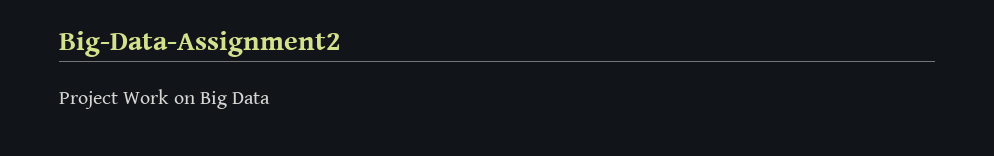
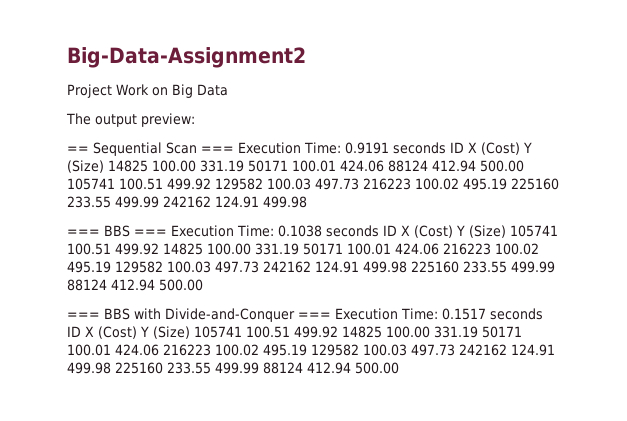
+ The output preview:
+ == Sequential Scan === Execution Time: 0.9191 seconds ID X (Cost) Y (Size) 14825 100.00 331.19 50171 100.01 424.06 88124 412.94 500.00 105741 100.51 499.92 129582 100.03 497.73 216223 100.02 495.19 225160 233.55 499.99 242162 124.91 499.98
+ === BBS === Execution Time: 0.1038 seconds ID X (Cost) Y (Size) 105741 100.51 499.92 14825 100.00 331.19 50171 100.01 424.06 216223 100.02 495.19 129582 100.03 497.73 242162 124.91 499.98 225160 233.55 499.99 88124 412.94 500.00
+ === BBS with Divide-and-Conquer === Execution Time: 0.1517 seconds ID X (Cost) Y (Size) 105741 100.51 499.92 14825 100.00 331.19 50171 100.01 424.06 216223 100.02 495.19 129582 100.03 497.73 242162 124.91 499.98 225160 233.55 499.99 88124 412.94 500.00

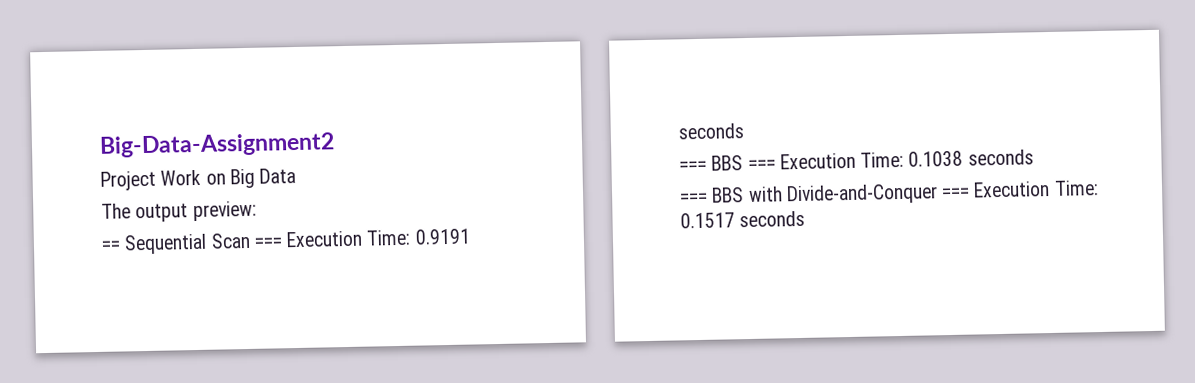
- == Sequential Scan === Execution Time: 0.9191 seconds ID X (Cost) Y (Size) 14825 100.00 331.19 50171 100.01 424.06 88124 412.94 500.00 105741 100.51 499.92 129582 100.03 497.73 216223 100.02 495.19 225160 233.55 499.99 242162 124.91 499.98
+ == Sequential Scan === Execution Time: 0.9191 seconds
- === BBS === Execution Time: 0.1038 seconds ID X (Cost) Y (Size) 105741 100.51 499.92 14825 100.00 331.19 50171 100.01 424.06 216223 100.02 495.19 129582 100.03 497.73 242162 124.91 499.98 225160 233.55 499.99 88124 412.94 500.00
+ === BBS === Execution Time: 0.1038 seconds
- === BBS with Divide-and-Conquer === Execution Time: 0.1517 seconds ID X (Cost) Y (Size) 105741 100.51 499.92 14825 100.00 331.19 50171 100.01 424.06 216223 100.02 495.19 129582 100.03 497.73 242162 124.91 499.98 225160 233.55 499.99 88124 412.94 500.00
+ === BBS with Divide-and-Conquer === Execution Time: 0.1517 seconds

